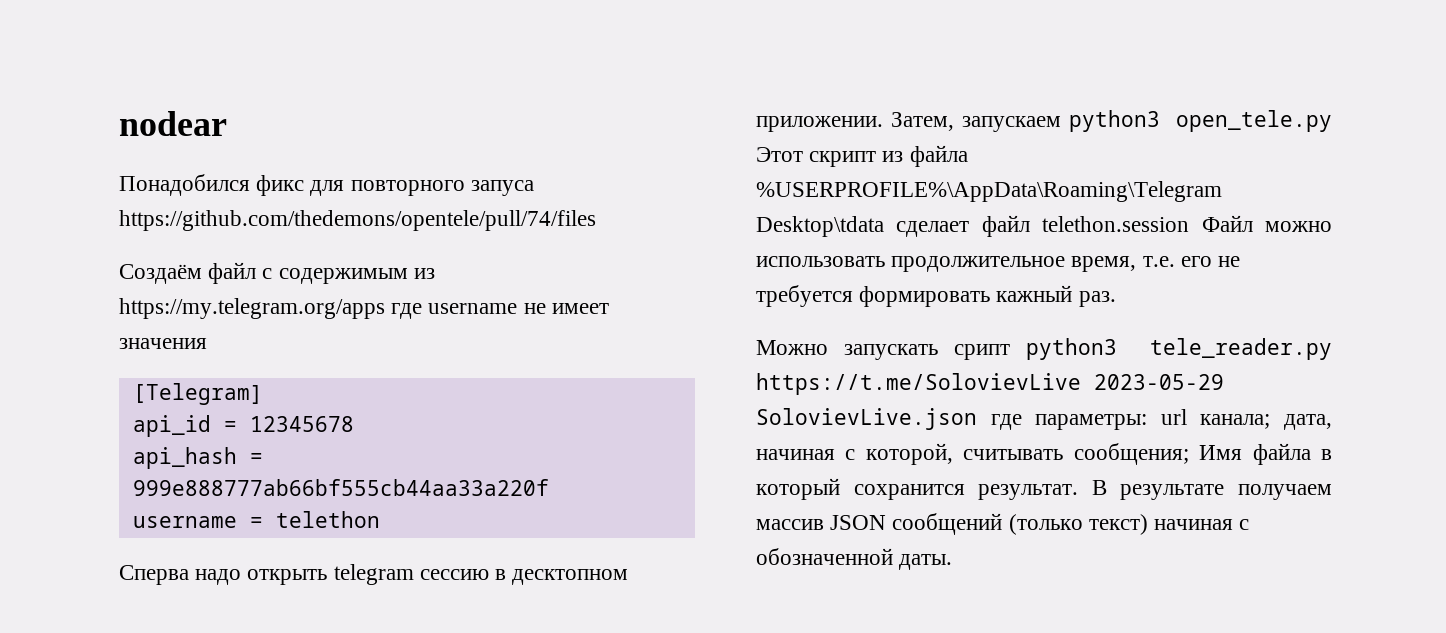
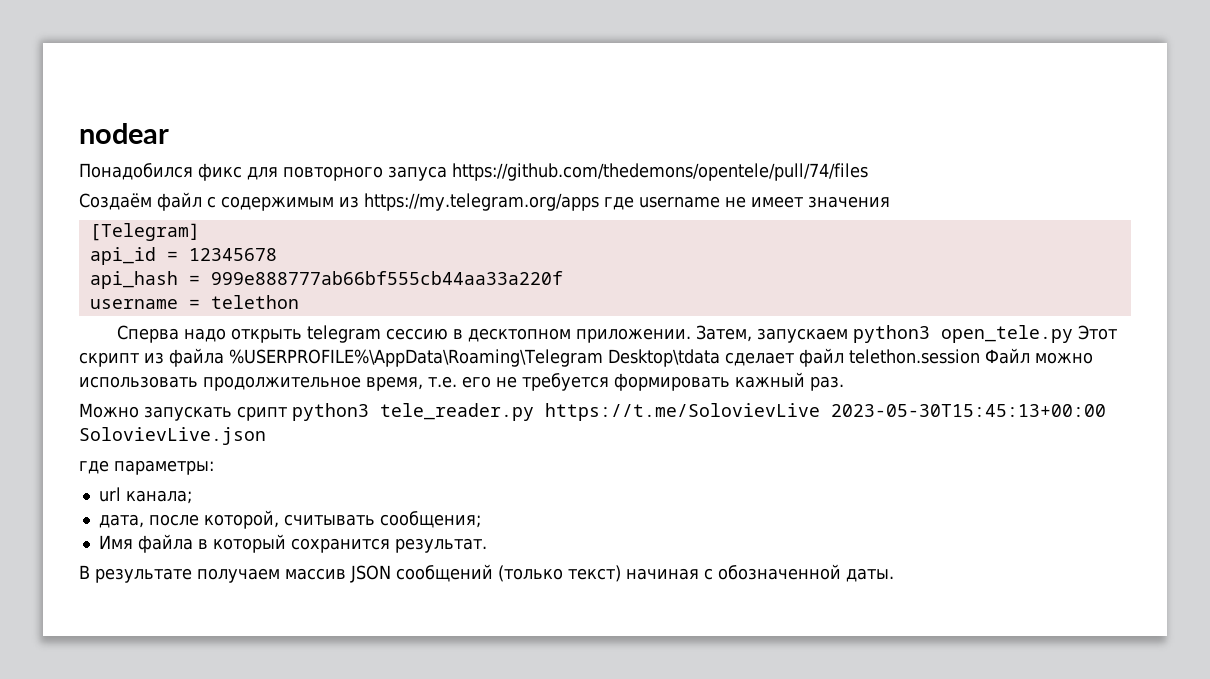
- Можно запускать срипт python3 tele_reader.py https://t.me/SolovievLive 2023-05-29 SolovievLive.json где параметры: url канала; дата, начиная с которой, считывать сообщения; Имя файла в который сохранится результат. В результате получаем массив JSON сообщений (только текст) начиная с обозначенной даты.
+ Можно запускать срипт python3 tele_reader.py https://t.me/SolovievLive 2023-05-30T15:45:13+00:00 SolovievLive.json
+ где параметры:
+ url канала;
+ дата, после которой, считывать сообщения;
+ Имя файла в который сохранится результат.
+ В результате получаем массив JSON сообщений (только текст) начиная с обозначенной даты.

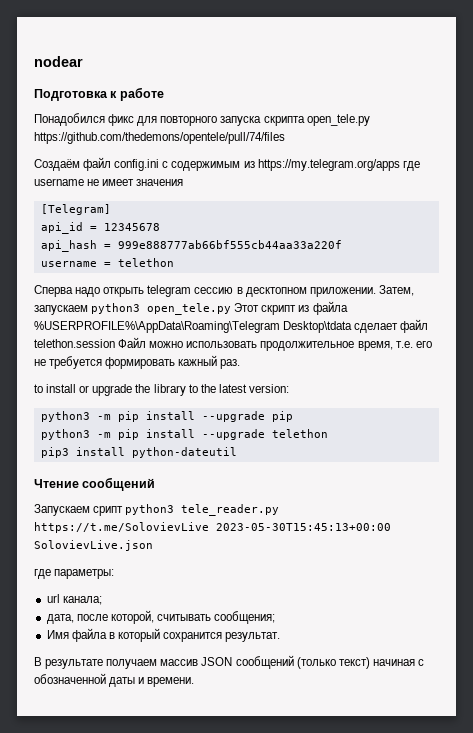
+ Подготовка к работе
- Понадобился фикс для повторного запуса https://github.com/thedemons/opentele/pull/74/files
+ Понадобился фикс для повторного запуска скрипта open_tele.py https://github.com/thedemons/opentele/pull/74/files
- Создаём файл с содержимым из https://my.telegram.org/apps где username не имеет значения
+ Создаём файл config.ini с содержимым из https://my.telegram.org/apps где username не имеет значения
- Можно запускать срипт python3 tele_reader.py https://t.me/SolovievLive 2023-05-30T15:45:13+00:00 SolovievLive.json
+ to install or upgrade the library to the latest version:
+ python3 -m pip install --upgrade pip
+ python3 -m pip install --upgrade telethon
+ pip3 install python-dateutil
+ Чтение сообщений
+ Запускаем срипт python3 tele_reader.py https://t.me/SolovievLive 2023-05-30T15:45:13+00:00 SolovievLive.json
- В результате получаем массив JSON сообщений (только текст) начиная с обозначенной даты.
+ В результате получаем массив JSON сообщений (только текст) начиная с обозначенной даты и времени.

